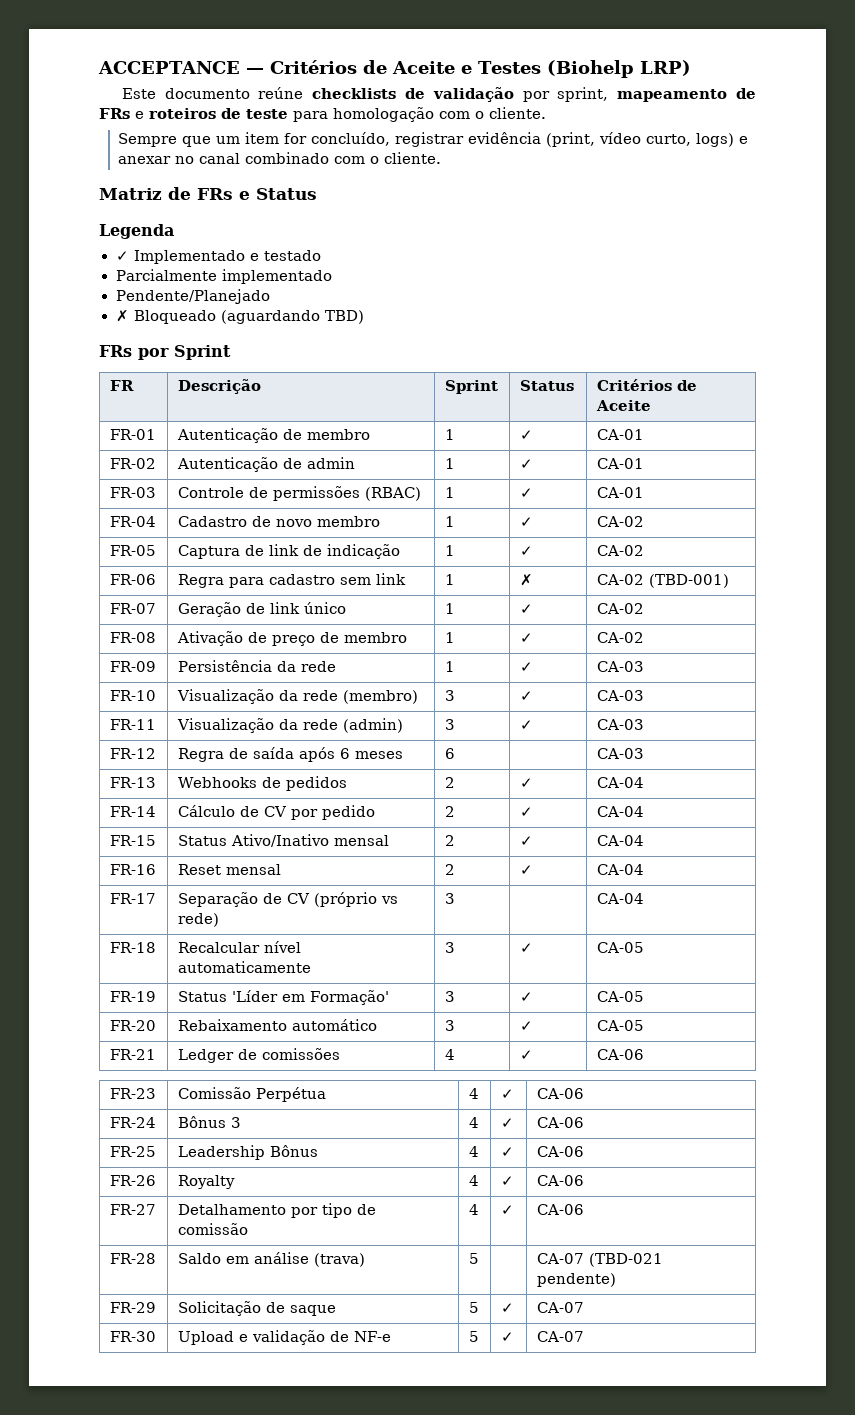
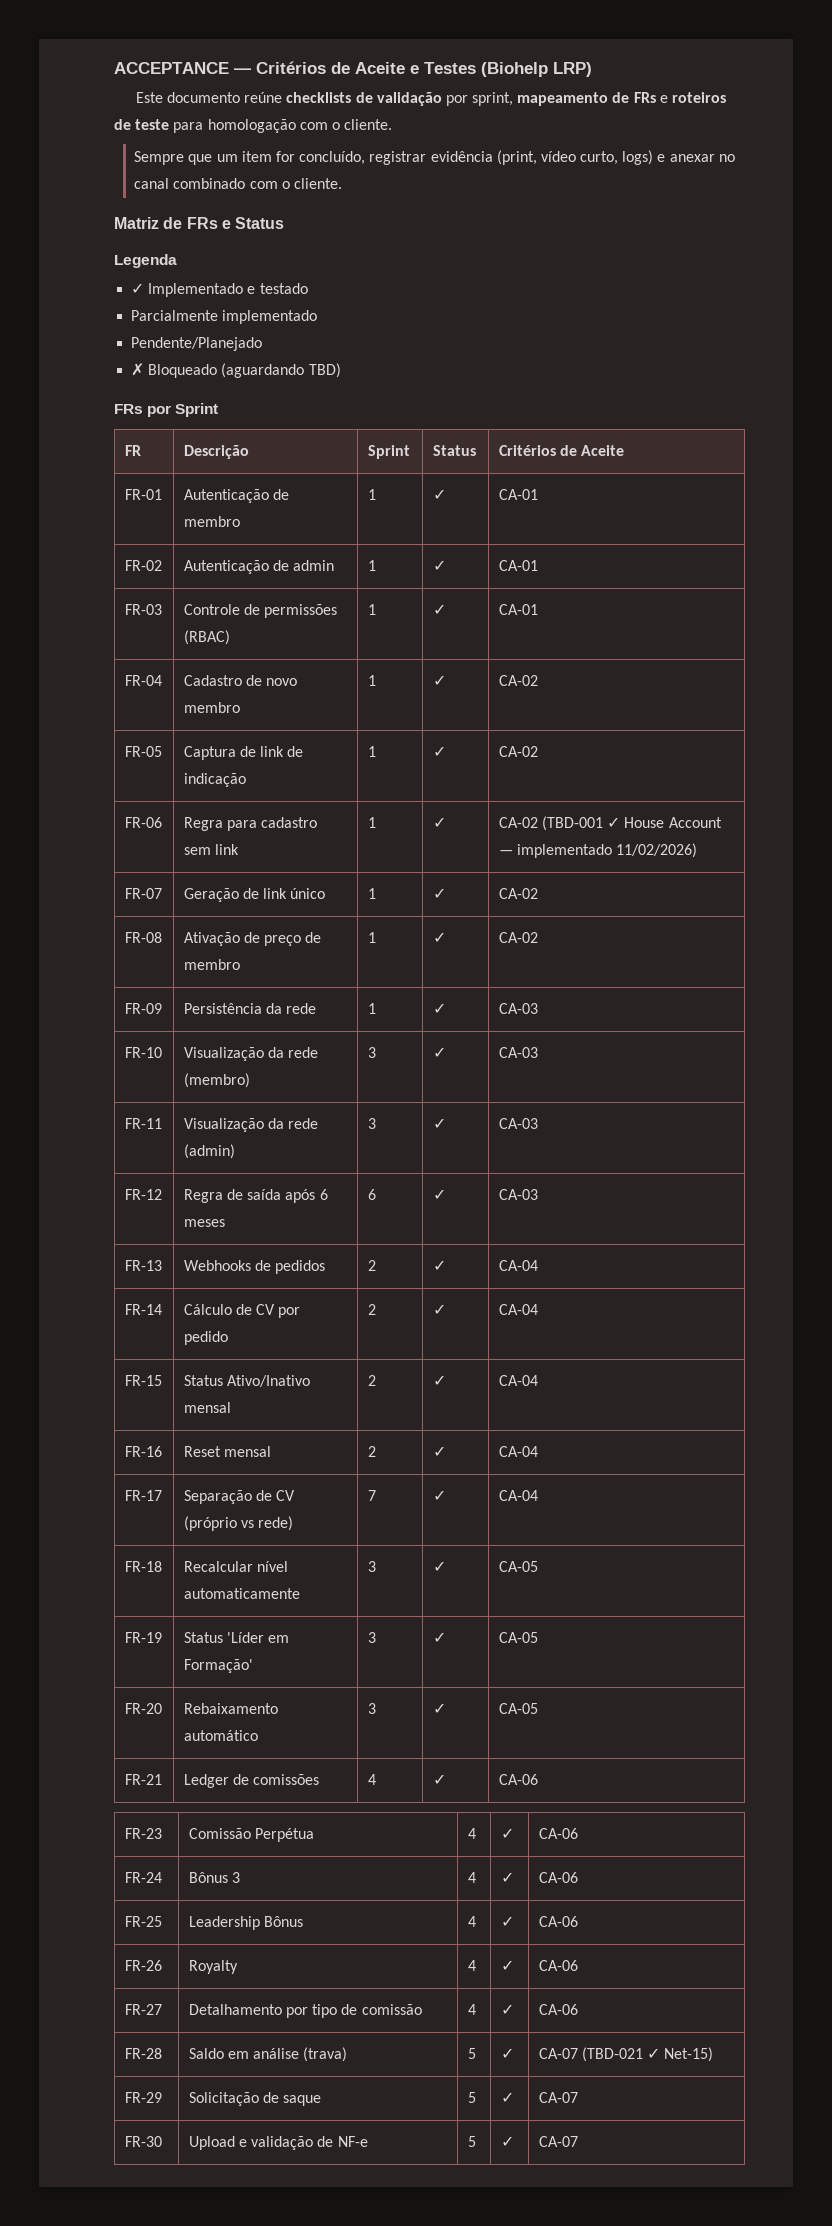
- FR-06 | Regra para cadastro sem link | 1 | ✗ | CA-02 (TBD-001)
+ FR-06 | Regra para cadastro sem link | 1 | ✓ | CA-02 (TBD-001 ✓ House Account — implementado 11/02/2026)
- FR-12 | Regra de saída após 6 meses | 6 | | CA-03
+ FR-12 | Regra de saída após 6 meses | 6 | ✓ | CA-03
- FR-17 | Separação de CV (próprio vs rede) | 3 | | CA-04
+ FR-17 | Separação de CV (próprio vs rede) | 7 | ✓ | CA-04
- FR-28 | Saldo em análise (trava) | 5 | | CA-07 (TBD-021 pendente)
+ FR-28 | Saldo em análise (trava) | 5 | ✓ | CA-07 (TBD-021 ✓ Net-15)

